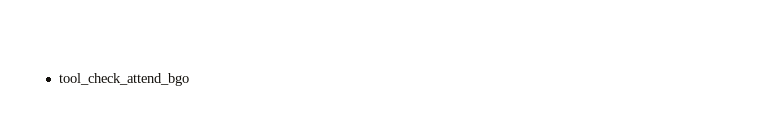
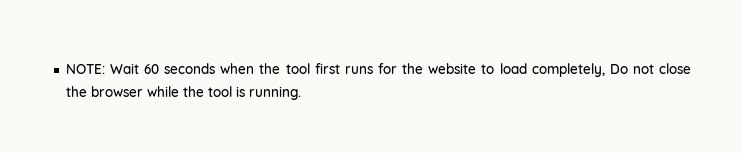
- tool_check_attend_bgo
+ NOTE: Wait 60 seconds when the tool first runs for the website to load completely, Do not close the browser while the tool is running.

